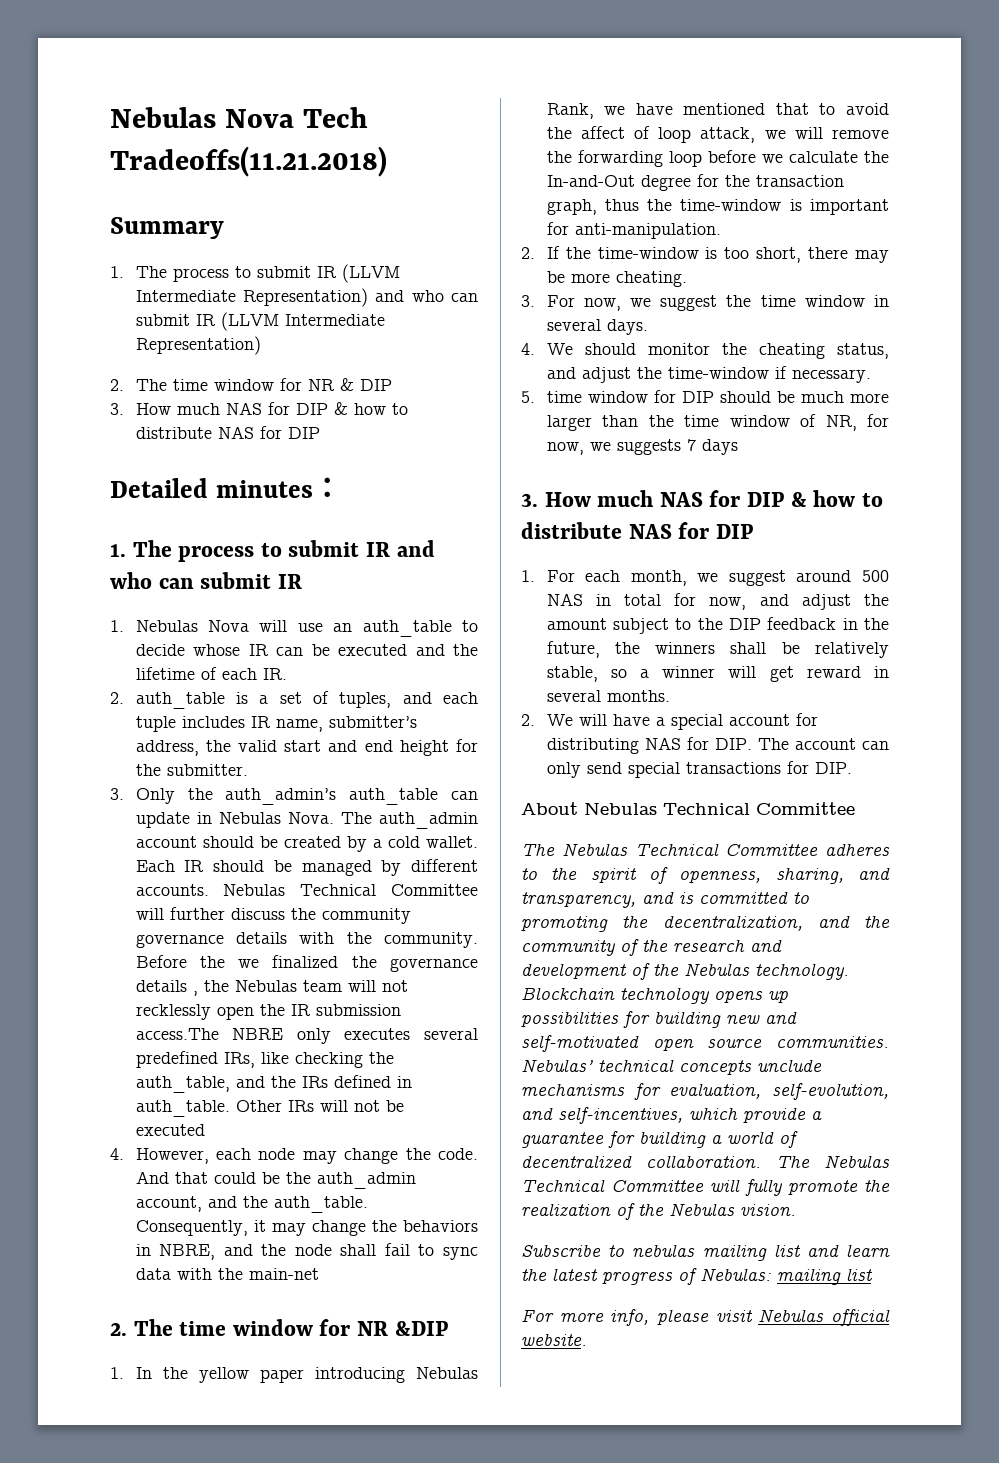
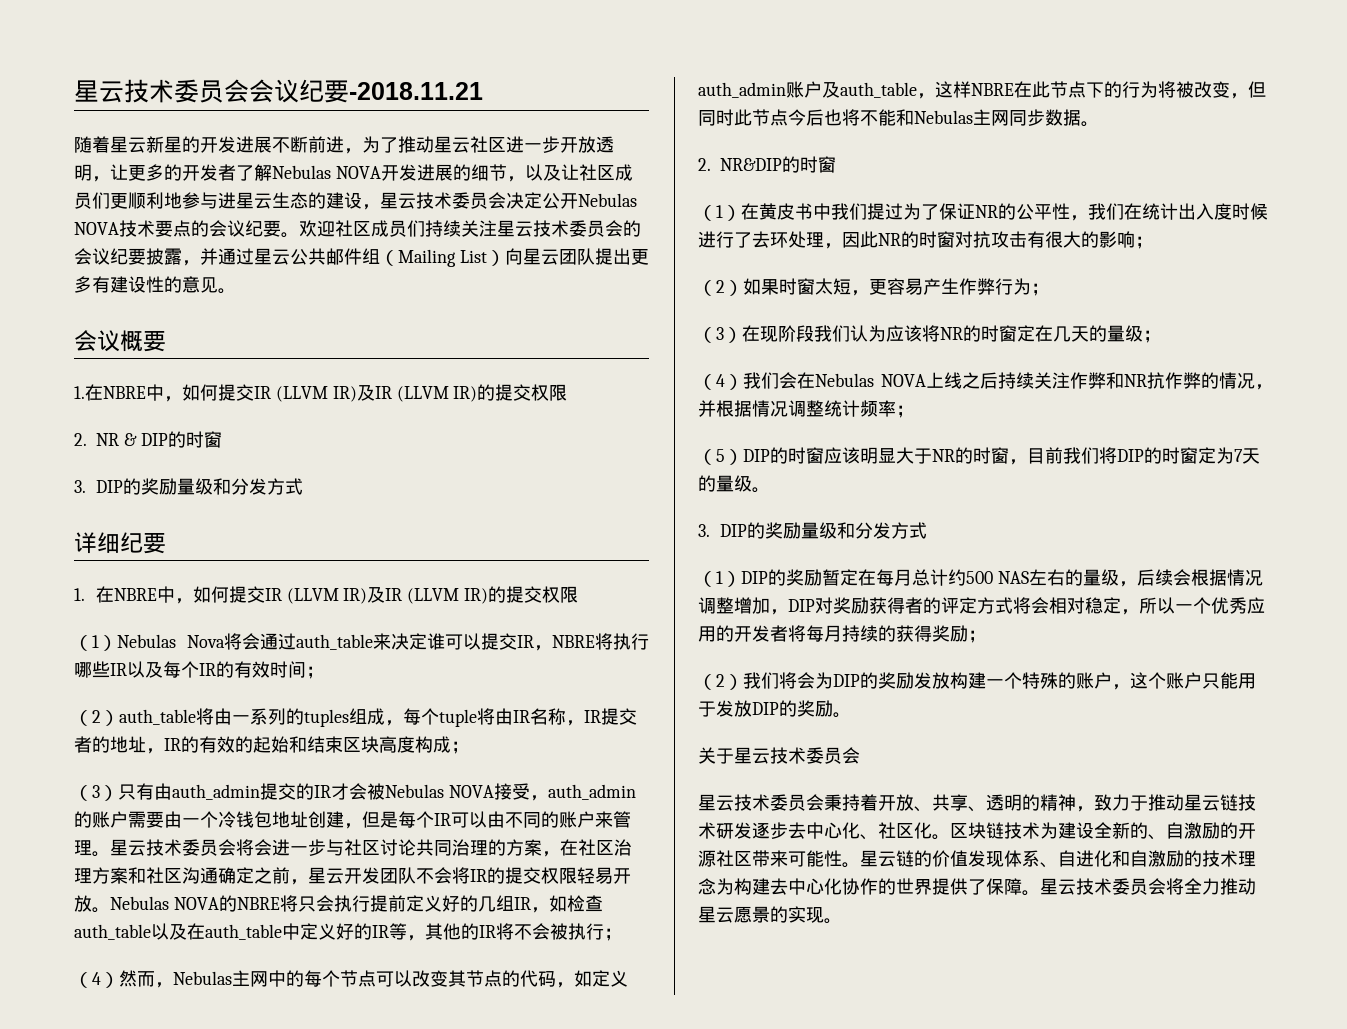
- Nebulas Nova Tech Tradeoffs(11.21.2018)
- Summary
- 1. The process to submit IR (LLVM Intermediate Representation) and who can submit IR (LLVM Intermediate Representation)
- 2. The time window for NR & DIP
- 3. How much NAS for DIP & how to distribute NAS for DIP
- Detailed minutes：
- 1. The process to submit IR and who can submit IR
- 1. Nebulas Nova will use an auth_table to decide whose IR can be executed and the lifetime of each IR.
- 2. auth_table is a set of tuples, and each tuple includes IR name, submitter’s address, the valid start and end height for the submitter.
- 3. Only the auth_admin’s auth_table can update in Nebulas Nova. The auth_admin account should be created by a cold wallet. Each IR should be managed by different accounts. Nebulas Technical Committee will further discuss the community governance details with the community. Before the we finalized the governance details , the Nebulas team will not recklessly open the IR submission access.The NBRE only executes several predefined IRs, like checking the auth_table, and the IRs defined in auth_table. Other IRs will not be executed
- 4. However, each node may change the code. And that could be the auth_admin account, and the auth_table. Consequently, it may change the behaviors in NBRE, and the node shall fail to sync data with the main-net
- 2. The time window for NR &DIP
- 1. In the yellow paper introducing Nebulas Rank, we have mentioned that to avoid the affect of loop attack, we will remove the forwarding loop before we calculate the In-and-Out degree for the transaction graph, thus the time-window is important for anti-manipulation.
- 2. If the time-window is too short, there may be more cheating.
- 3. For now, we suggest the time window in several days.
- 4. We should monitor the cheating status, and adjust the time-window if necessary.
- 5. time window for DIP should be much more larger than the time window of NR, for now, we suggests 7 days
- 3. How much NAS for DIP & how to distribute NAS for DIP
- 1. For each month, we suggest around 500 NAS in total for now, and adjust the amount subject to the DIP feedback in the future, the winners shall be relatively stable, so a winner will get reward in several months.
- 2. We will have a special account for distributing NAS for DIP. The account can only send special transactions for DIP.
- About Nebulas Technical Committee
- The Nebulas Technical Committee adheres to the spirit of openness, sharing, and transparency, and is committed to promoting the decentralization, and the community of the research and development of the Nebulas technology. Blockchain technology opens up possibilities for building new and self-motivated open source communities. Nebulas’ technical concepts unclude mechanisms for evaluation, self-evolution, and self-incentives, which provide a guarantee for building a world of decentralized collaboration. The Nebulas Technical Committee will fully promote the realization of the Nebulas vision.
- Subscribe to nebulas mailing list and learn the latest progress of Nebulas: mailing list
- For more info, please visit Nebulas official website.
+ 星云技术委员会会议纪要-2018.11.21
+ 随着星云新星的开发进展不断前进，为了推动星云社区进一步开放透明，让更多的开发者了解Nebulas NOVA开发进展的细节，以及让社区成员们更顺利地参与进星云生态的建设，星云技术委员会决定公开Nebulas NOVA技术要点的会议纪要。欢迎社区成员们持续关注星云技术委员会的会议纪要披露，并通过星云公共邮件组（Mailing List）向星云团队提出更多有建设性的意见。
+ 会议概要
+ 1.在NBRE中，如何提交IR (LLVM IR)及IR (LLVM IR)的提交权限
+ 2. NR & DIP的时窗
+ 3. DIP的奖励量级和分发方式
+ 详细纪要
+ 1.在NBRE中，如何提交IR (LLVM IR)及IR (LLVM IR)的提交权限
+ （1）Nebulas Nova将会通过auth_table来决定谁可以提交IR，NBRE将执行哪些IR以及每个IR的有效时间；
+ （2）auth_table将由一系列的tuples组成，每个tuple将由IR名称，IR提交者的地址，IR的有效的起始和结束区块高度构成；
+ （3）只有由auth_admin提交的IR才会被Nebulas NOVA接受，auth_admin的账户需要由一个冷钱包地址创建，但是每个IR可以由不同的账户来管理。星云技术委员会将会进一步与社区讨论共同治理的方案，在社区治理方案和社区沟通确定之前，星云开发团队不会将IR的提交权限轻易开放。Nebulas NOVA的NBRE将只会执行提前定义好的几组IR，如检查auth_table以及在auth_table中定义好的IR等，其他的IR将不会被执行；
+ （4）然而，Nebulas主网中的每个节点可以改变其节点的代码，如定义auth_admin账户及auth_table，这样NBRE在此节点下的行为将被改变，但同时此节点今后也将不能和Nebulas主网同步数据。
+ 2. NR&DIP的时窗
+ （1）在黄皮书中我们提过为了保证NR的公平性，我们在统计出入度时候进行了去环处理，因此NR的时窗对抗攻击有很大的影响；
+ （2）如果时窗太短，更容易产生作弊行为；
+ （3）在现阶段我们认为应该将NR的时窗定在几天的量级；
+ （4）我们会在Nebulas NOVA上线之后持续关注作弊和NR抗作弊的情况，并根据情况调整统计频率；
+ （5）DIP的时窗应该明显大于NR的时窗，目前我们将DIP的时窗定为7天的量级。
+ 3. DIP的奖励量级和分发方式
+ （1）DIP的奖励暂定在每月总计约500 NAS左右的量级，后续会根据情况调整增加，DIP对奖励获得者的评定方式将会相对稳定，所以一个优秀应用的开发者将每月持续的获得奖励；
+ （2）我们将会为DIP的奖励发放构建一个特殊的账户，这个账户只能用于发放DIP的奖励。
+ 关于星云技术委员会
+ 星云技术委员会秉持着开放、共享、透明的精神，致力于推动星云链技术研发逐步去中心化、社区化。区块链技术为建设全新的、自激励的开源社区带来可能性。星云链的价值发现体系、自进化和自激励的技术理念为构建去中心化协作的世界提供了保障。星云技术委员会将全力推动星云愿景的实现。

